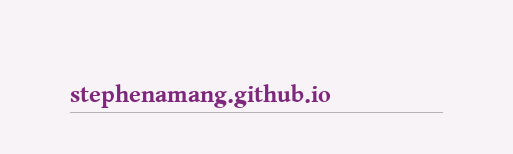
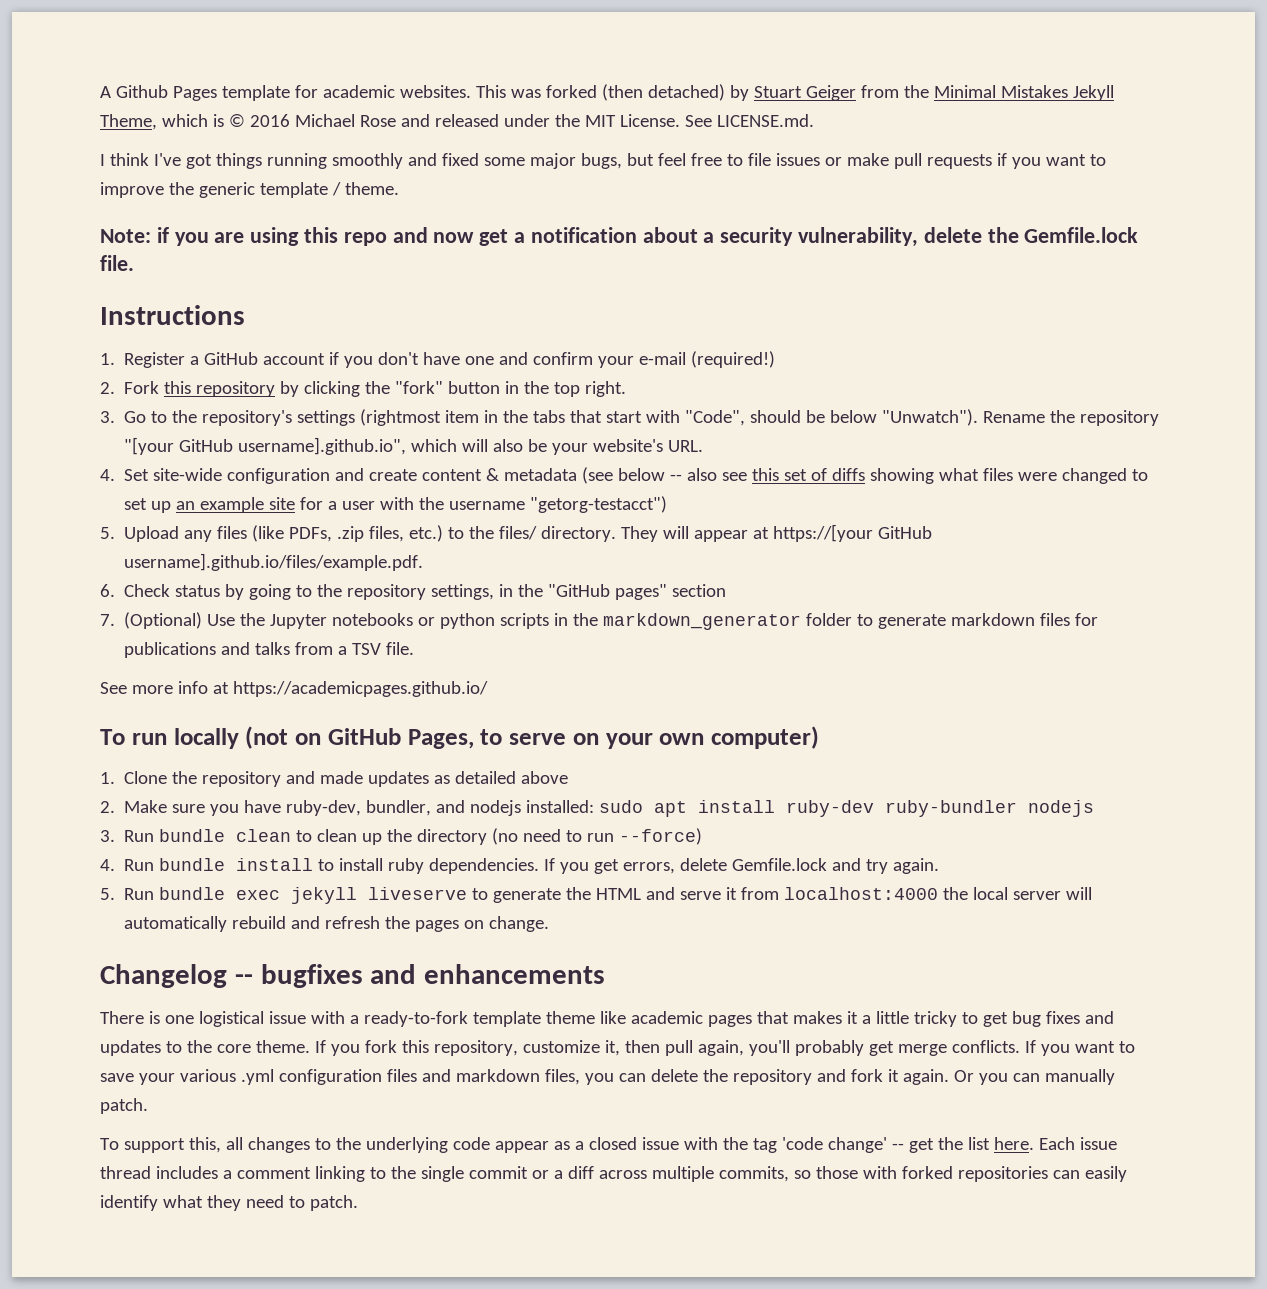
- stephenamang.github.io
+ A Github Pages template for academic websites. This was forked (then detached) by Stuart Geiger from the Minimal Mistakes Jekyll Theme, which is © 2016 Michael Rose and released under the MIT License. See LICENSE.md.
+ I think I've got things running smoothly and fixed some major bugs, but feel free to file issues or make pull requests if you want to improve the generic template / theme.
+ Note: if you are using this repo and now get a notification about a security vulnerability, delete the Gemfile.lock file.
+ Instructions
+ 1. Register a GitHub account if you don't have one and confirm your e-mail (required!)
+ 2. Fork this repository by clicking the "fork" button in the top right.
+ 3. Go to the repository's settings (rightmost item in the tabs that start with "Code", should be below "Unwatch"). Rename the repository "[your GitHub username].github.io", which will also be your website's URL.
+ 4. Set site-wide configuration and create content & metadata (see below -- also see this set of diffs showing what files were changed to set up an example site for a user with the username "getorg-testacct")
+ 5. Upload any files (like PDFs, .zip files, etc.) to the files/ directory. They will appear at https://[your GitHub username].github.io/files/example.pdf.
+ 6. Check status by going to the repository settings, in the "GitHub pages" section
+ 7. (Optional) Use the Jupyter notebooks or python scripts in the markdown_generator folder to generate markdown files for publications and talks from a TSV file.
+ See more info at https://academicpages.github.io/
+ To run locally (not on GitHub Pages, to serve on your own computer)
+ 1. Clone the repository and made updates as detailed above
+ 2. Make sure you have ruby-dev, bundler, and nodejs installed: sudo apt install ruby-dev ruby-bundler nodejs
+ 3. Run bundle clean to clean up the directory (no need to run --force)
+ 4. Run bundle install to install ruby dependencies. If you get errors, delete Gemfile.lock and try again.
+ 5. Run bundle exec jekyll liveserve to generate the HTML and serve it from localhost:4000 the local server will automatically rebuild and refresh the pages on change.
+ Changelog -- bugfixes and enhancements
+ There is one logistical issue with a ready-to-fork template theme like academic pages that makes it a little tricky to get bug fixes and updates to the core theme. If you fork this repository, customize it, then pull again, you'll probably get merge conflicts. If you want to save your various .yml configuration files and markdown files, you can delete the repository and fork it again. Or you can manually patch.
+ To support this, all changes to the underlying code appear as a closed issue with the tag 'code change' -- get the list here. Each issue thread includes a comment linking to the single commit or a diff across multiple commits, so those with forked repositories can easily identify what they need to patch.

